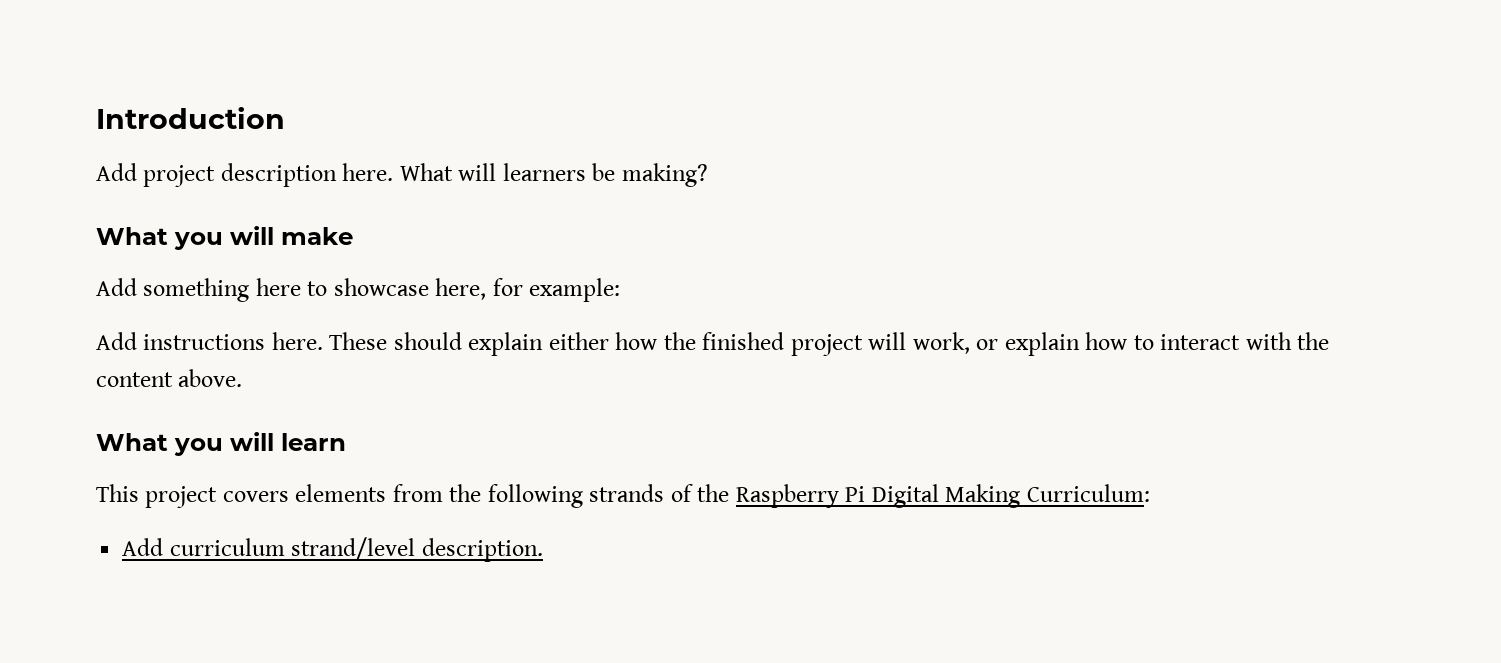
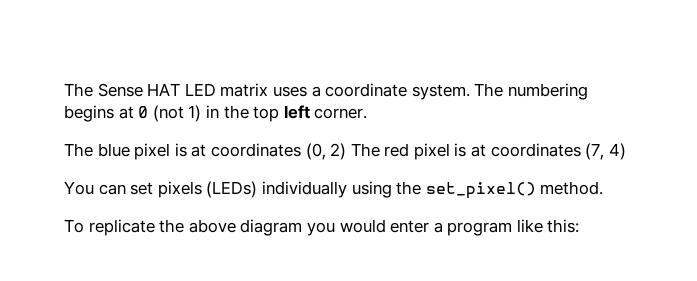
- Introduction
- Add project description here. What will learners be making?
- What you will make
- Add something here to showcase here, for example:
- Add instructions here. These should explain either how the finished project will work, or explain how to interact with the content above.
- What you will learn
- This project covers elements from the following strands of the Raspberry Pi Digital Making Curriculum:
- Add curriculum strand/level description.
+ The Sense HAT LED matrix uses a coordinate system. The numbering begins at 0 (not 1) in the top left corner.
+ The blue pixel is at coordinates (0, 2) The red pixel is at coordinates (7, 4)
+ You can set pixels (LEDs) individually using the set_pixel() method.
+ To replicate the above diagram you would enter a program like this:

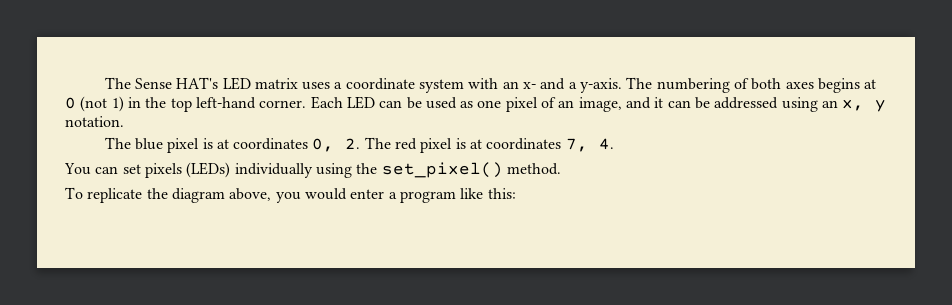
- The Sense HAT LED matrix uses a coordinate system. The numbering begins at 0 (not 1) in the top left corner.
+ The Sense HAT's LED matrix uses a coordinate system with an x- and a y-axis. The numbering of both axes begins at 0 (not 1) in the top left-hand corner. Each LED can be used as one pixel of an image, and it can be addressed using an x, y notation.
- The blue pixel is at coordinates (0, 2) The red pixel is at coordinates (7, 4)
+ The blue pixel is at coordinates 0, 2. The red pixel is at coordinates 7, 4.
- To replicate the above diagram you would enter a program like this:
+ To replicate the diagram above, you would enter a program like this:

